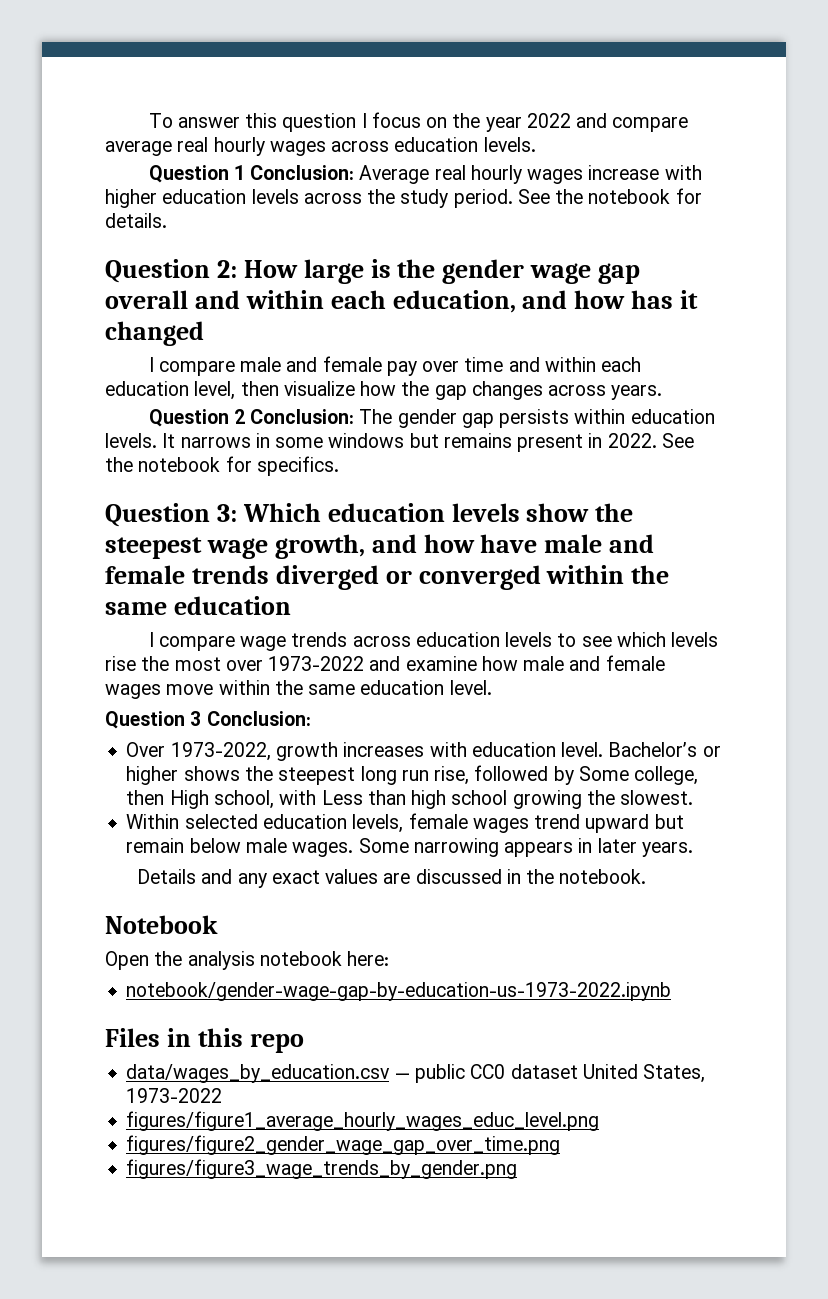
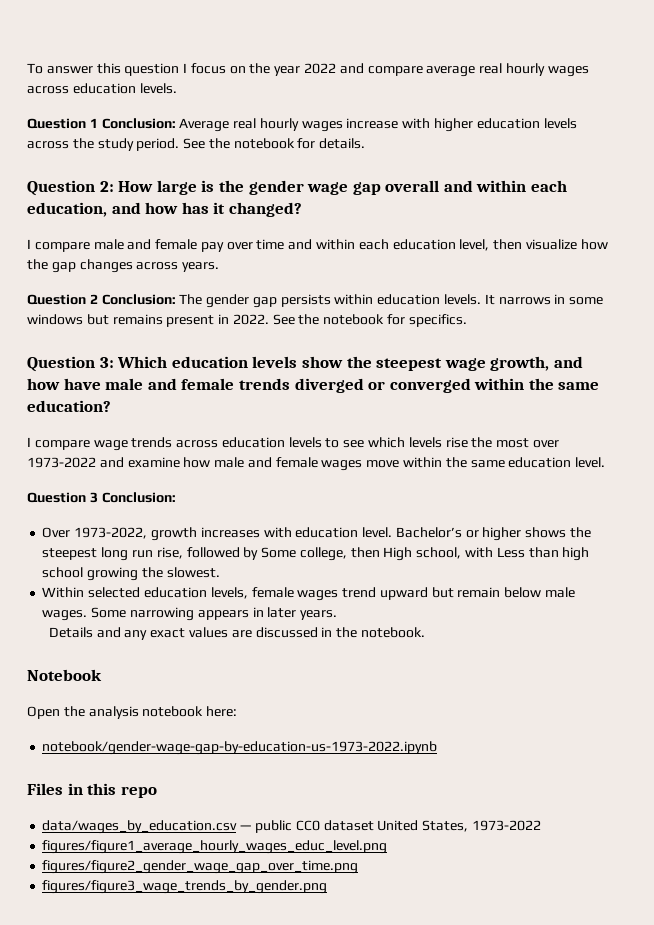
- Question 2: How large is the gender wage gap overall and within each education, and how has it changed
+ Question 2: How large is the gender wage gap overall and within each education, and how has it changed?
- Question 3: Which education levels show the steepest wage growth, and how have male and female trends diverged or converged within the same education
+ Question 3: Which education levels show the steepest wage growth, and how have male and female trends diverged or converged within the same education?

